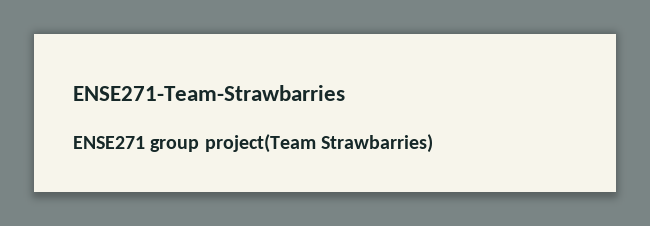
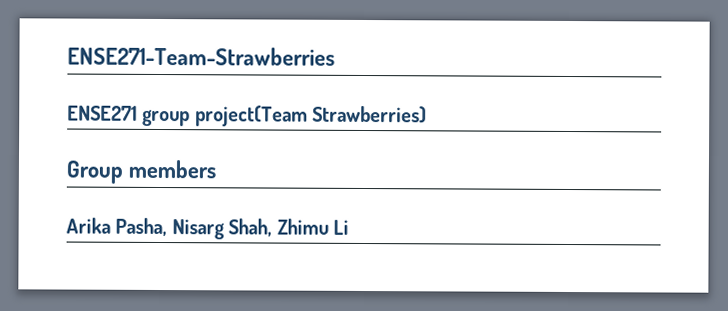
- ENSE271-Team-Strawbarries
+ ENSE271-Team-Strawberries
- ENSE271 group project(Team Strawbarries)
+ ENSE271 group project(Team Strawberries)
+ Group members
+ Arika Pasha, Nisarg Shah, Zhimu Li

